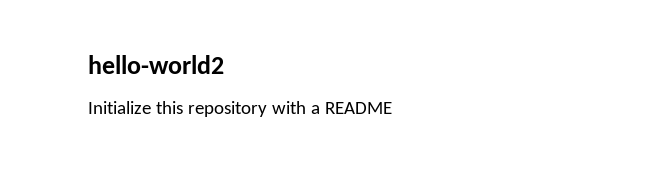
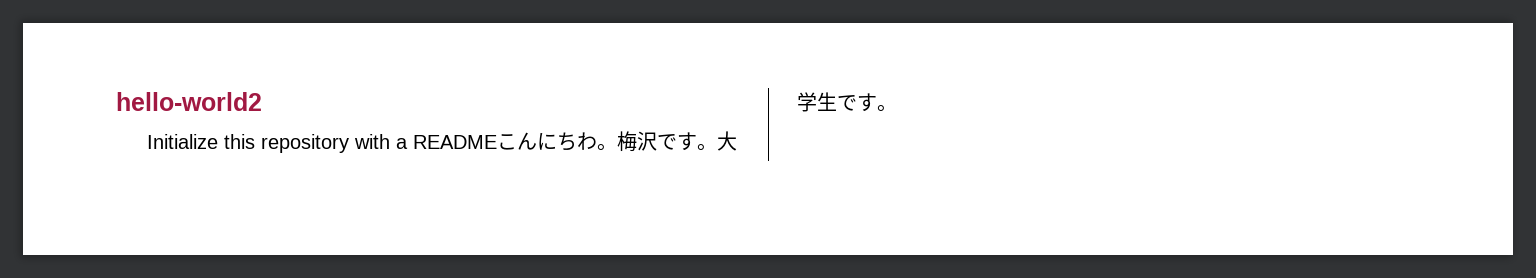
- Initialize this repository with a README
+ Initialize this repository with a READMEこんにちわ。梅沢です。大学生です。

